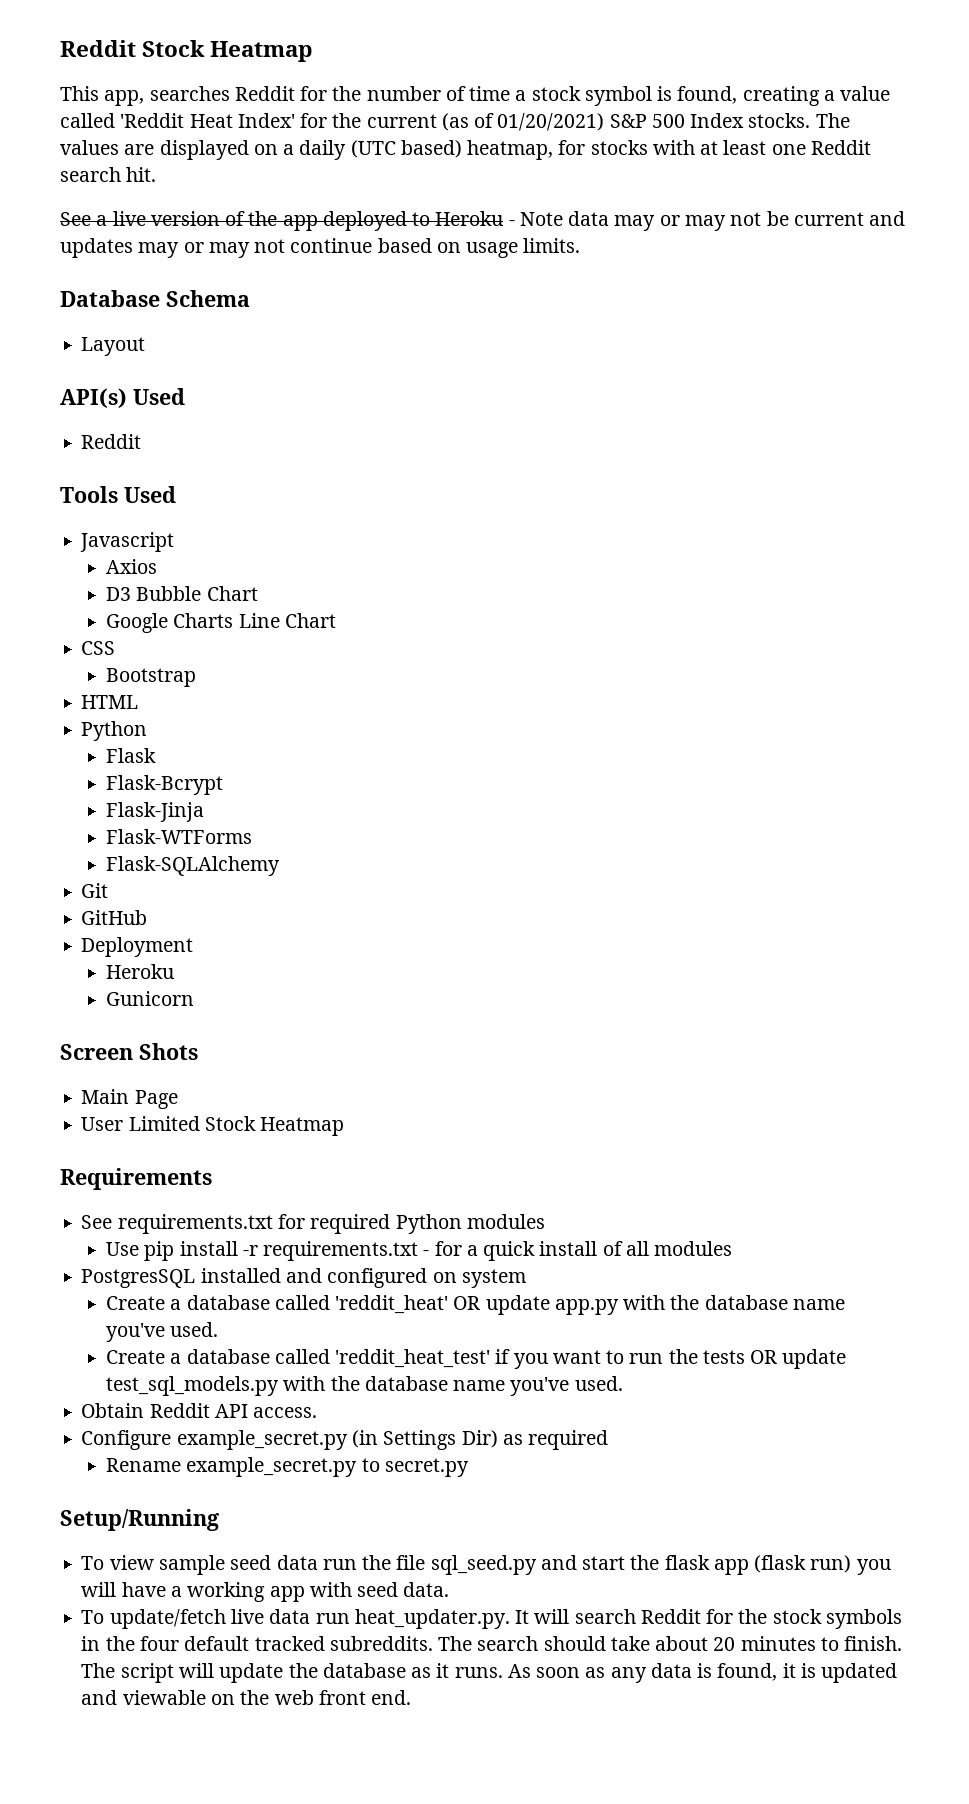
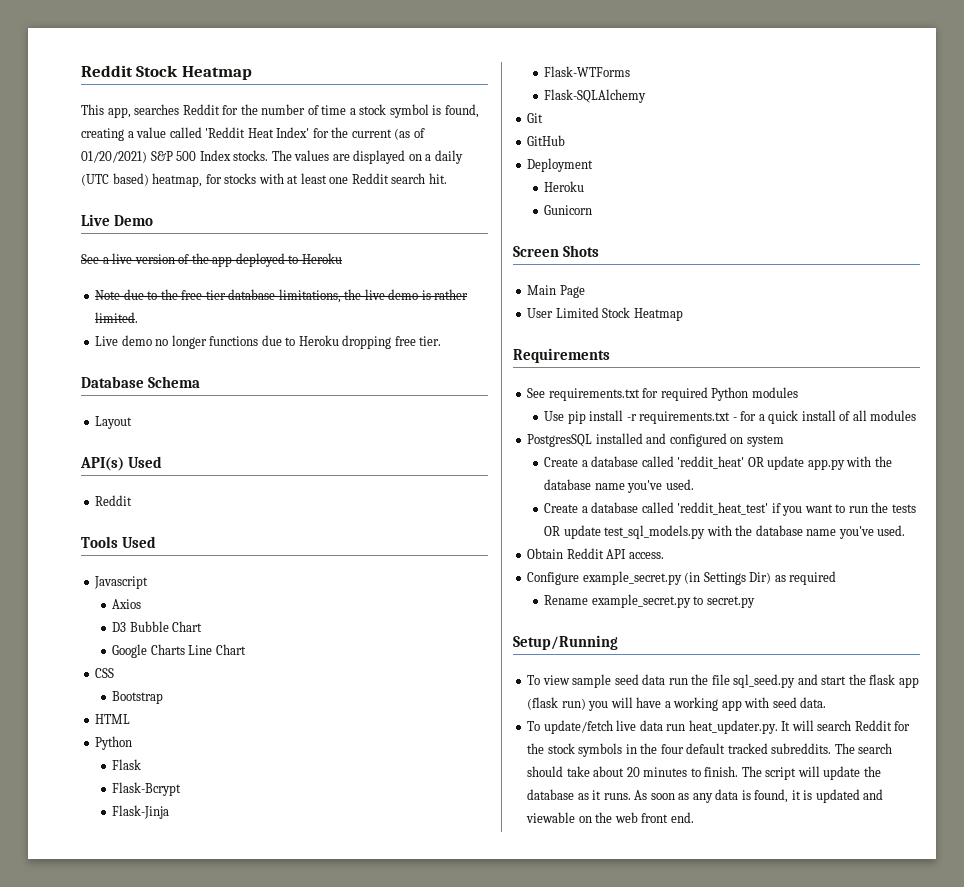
+ Live Demo
- See a live version of the app deployed to Heroku - Note data may or may not be current and updates may or may not continue based on usage limits.
+ See a live version of the app deployed to Heroku
+ Note due to the free tier database limitations, the live demo is rather limited.
+ Live demo no longer functions due to Heroku dropping free tier.

